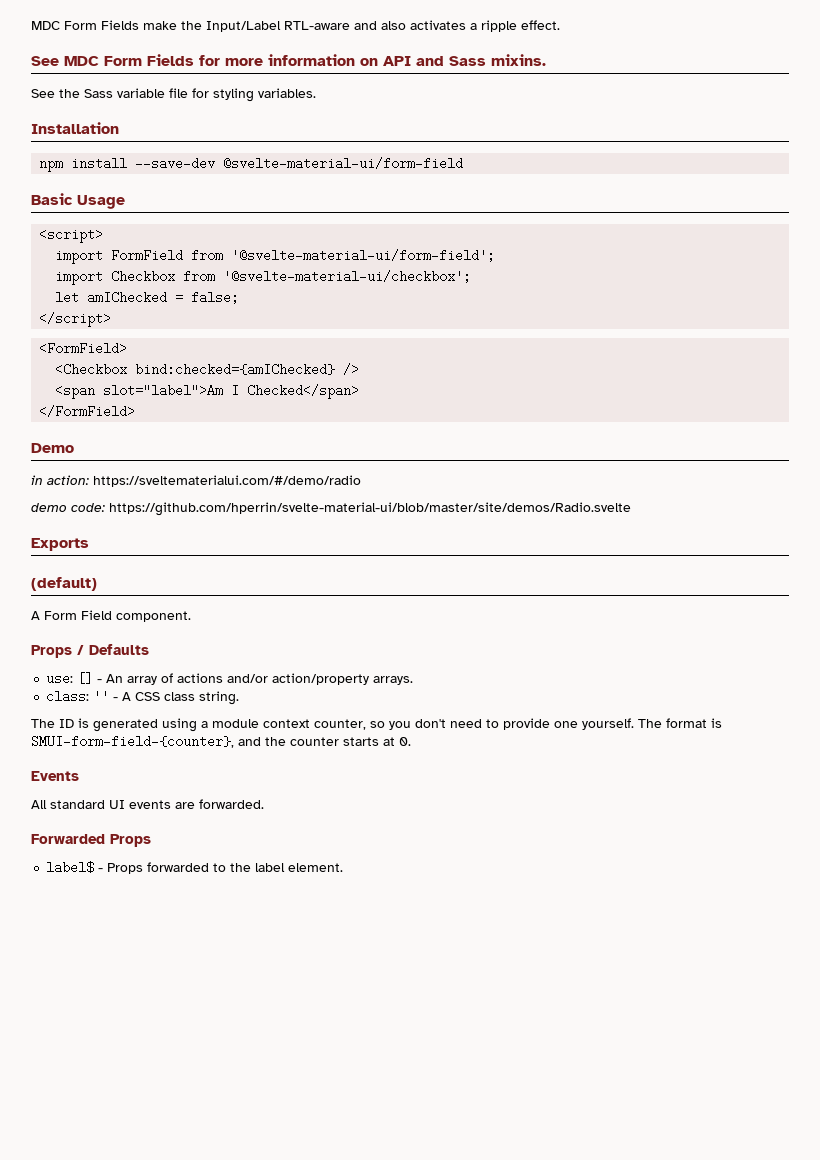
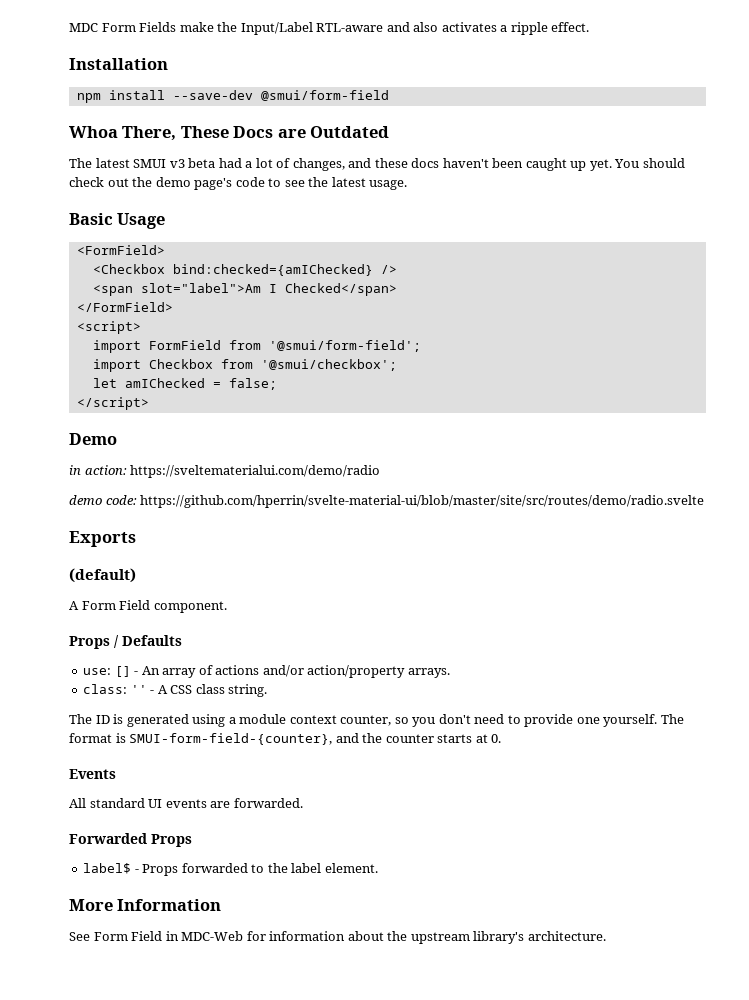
- See MDC Form Fields for more information on API and Sass mixins.
- See the Sass variable file for styling variables.
  Installation
- npm install --save-dev @svelte-material-ui/form-field
+ npm install --save-dev @smui/form-field
+ Whoa There, These Docs are Outdated
+ The latest SMUI v3 beta had a lot of changes, and these docs haven't been caught up yet. You should check out the demo page's code to see the latest usage.
  Basic Usage
- <script>
- import FormField from '@svelte-material-ui/form-field';
- import Checkbox from '@svelte-material-ui/checkbox';
- let amIChecked = false;
- </script>
+ <script>
+ import FormField from '@smui/form-field';
+ import Checkbox from '@smui/checkbox';
+ let amIChecked = false;
+ </script>
- in action: https://sveltematerialui.com/#/demo/radio
+ in action: https://sveltematerialui.com/demo/radio
- demo code: https://github.com/hperrin/svelte-material-ui/blob/master/site/demos/Radio.svelte
+ demo code: https://github.com/hperrin/svelte-material-ui/blob/master/site/src/routes/demo/radio.svelte
+ More Information
+ See Form Field in MDC-Web for information about the upstream library's architecture.

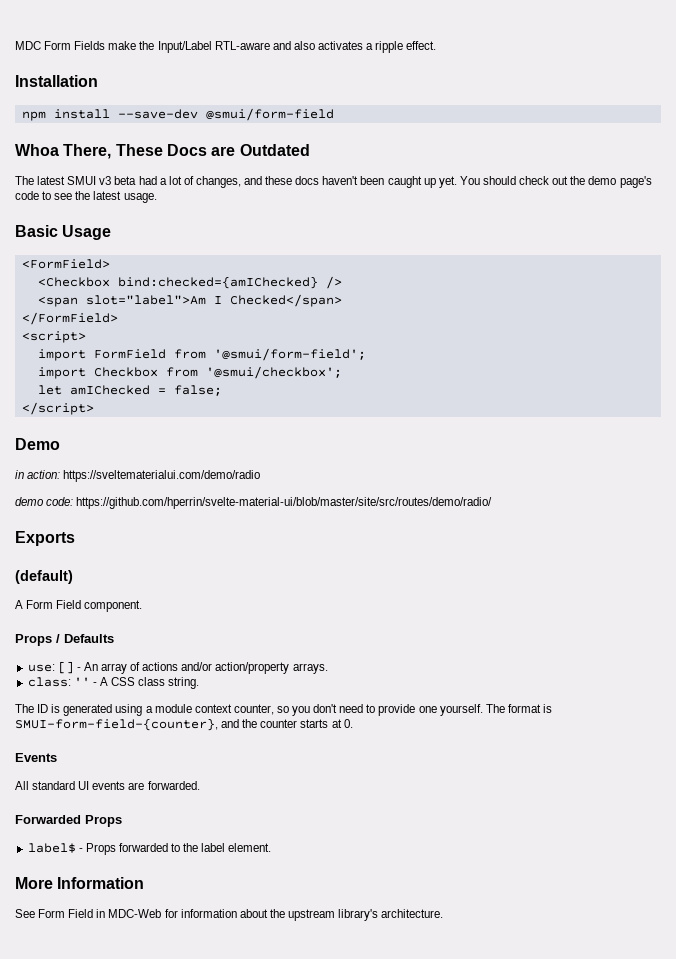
- demo code: https://github.com/hperrin/svelte-material-ui/blob/master/site/src/routes/demo/radio.svelte
+ demo code: https://github.com/hperrin/svelte-material-ui/blob/master/site/src/routes/demo/radio/

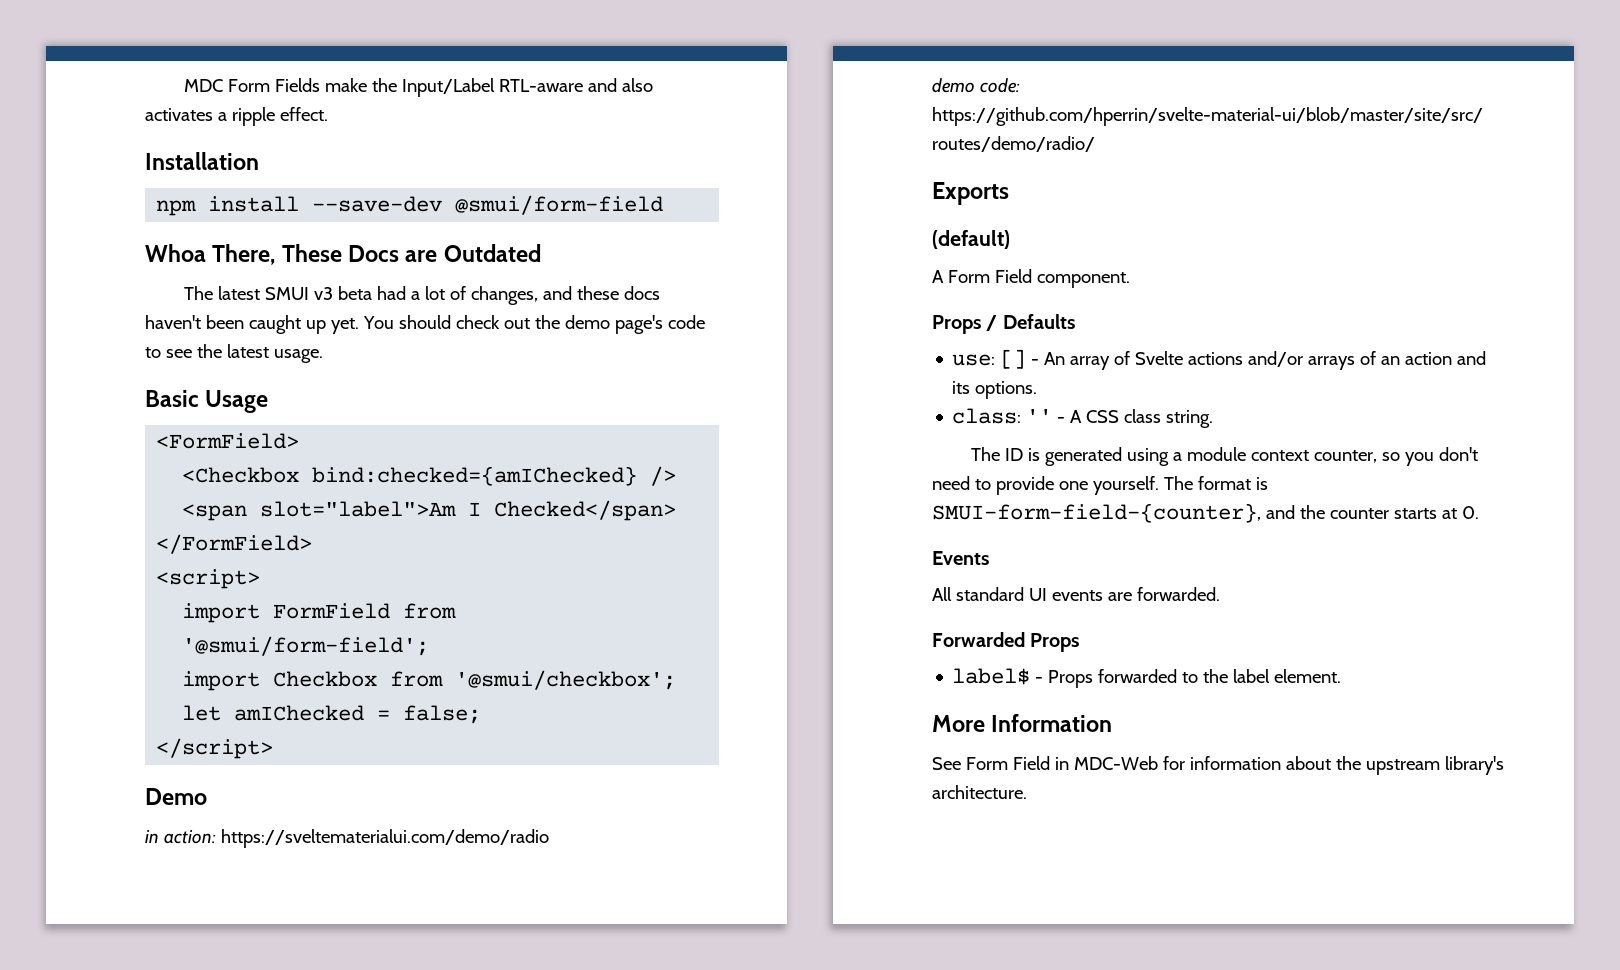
- use: [] - An array of actions and/or action/property arrays.
+ use: [] - An array of Svelte actions and/or arrays of an action and its options.

